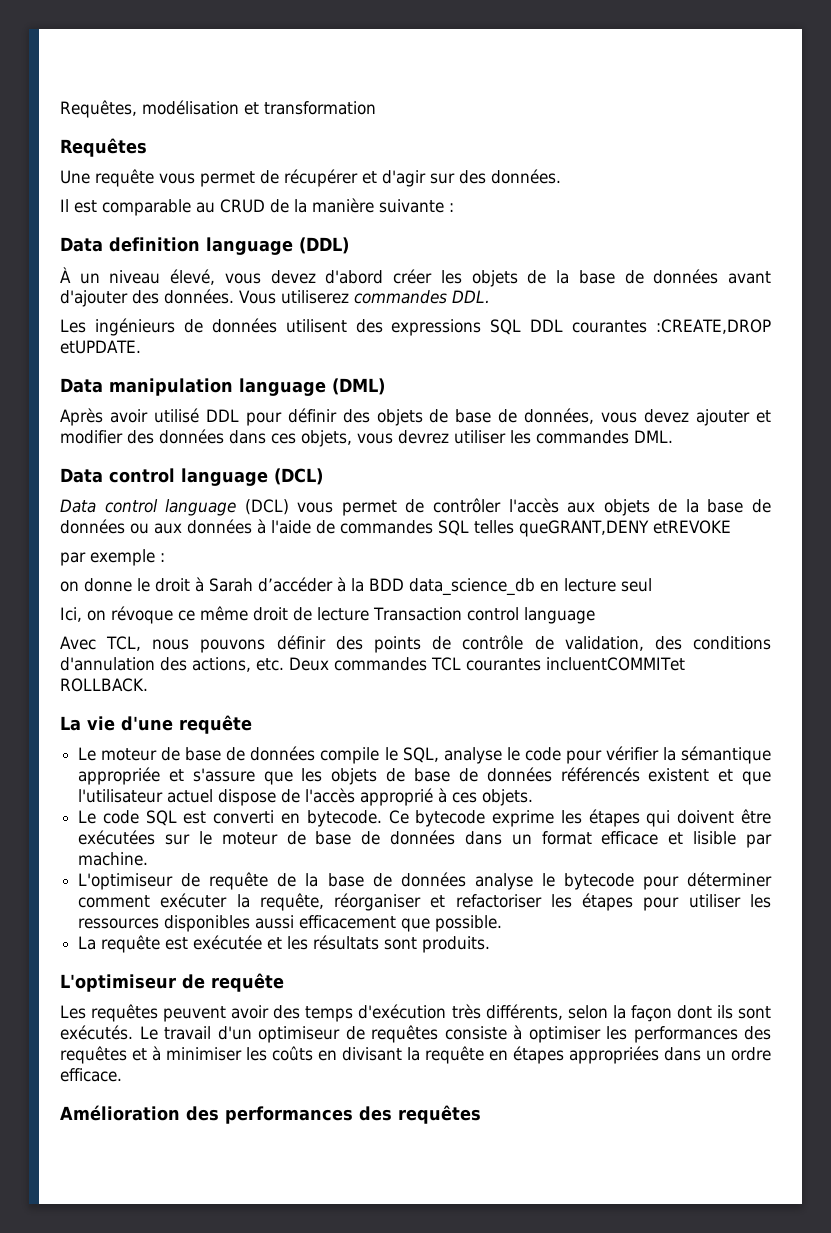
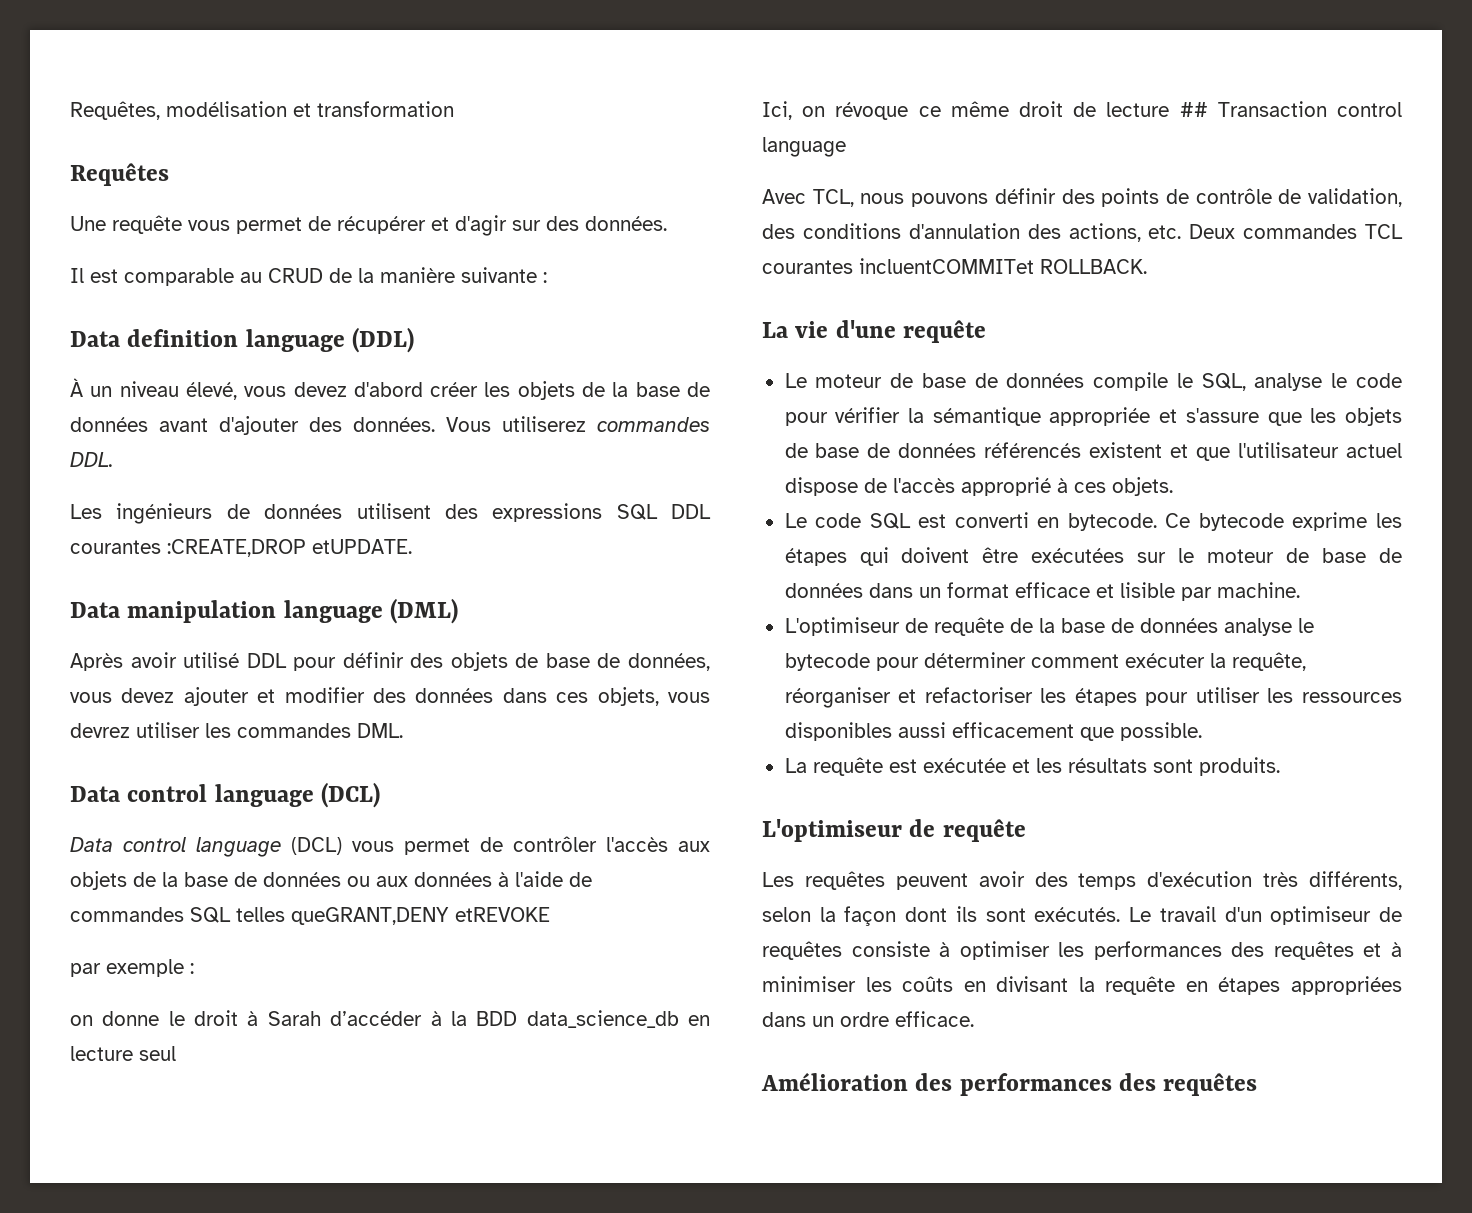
- Ici, on révoque ce même droit de lecture Transaction control language
+ Ici, on révoque ce même droit de lecture ## Transaction control language

